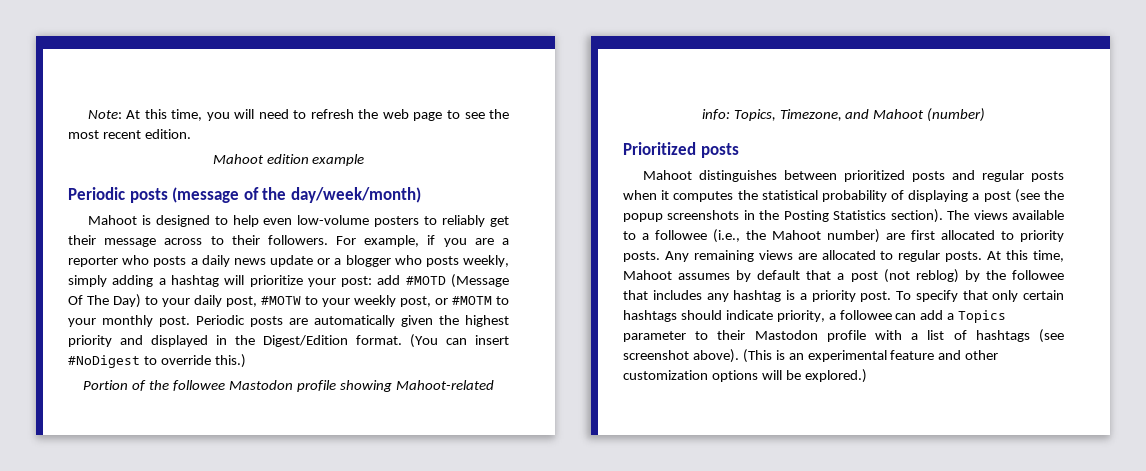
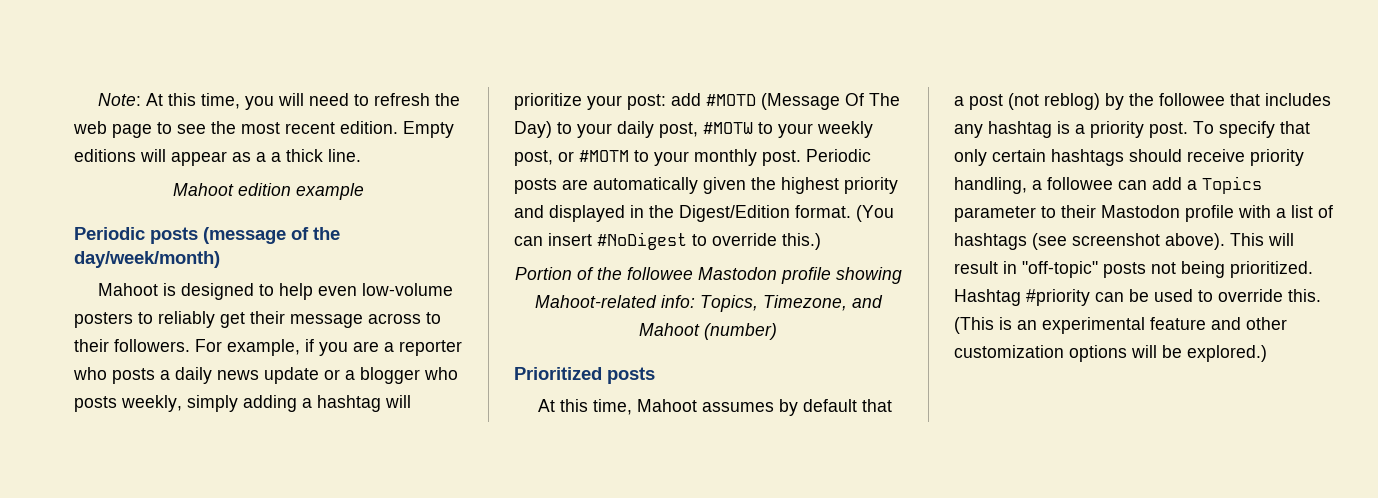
+ Empty editions will appear as a a thick line.
- Mahoot distinguishes between prioritized posts and regular posts when it computes the statistical probability of displaying a post (see the popup screenshots in the Posting Statistics section). The views available to a followee (i.e., the Mahoot number) are first allocated to priority posts. Any remaining views are allocated to regular posts.
- To specify that only certain hashtags should indicate priority, a followee can add a Topics parameter to their Mastodon profile with a list of hashtags (see screenshot above).
+ To specify that only certain hashtags should receive priority handling, a followee can add a Topics parameter to their Mastodon profile with a list of hashtags (see screenshot above).
+ This will result in "off-topic" posts not being prioritized. Hashtag #priority can be used to override this.

